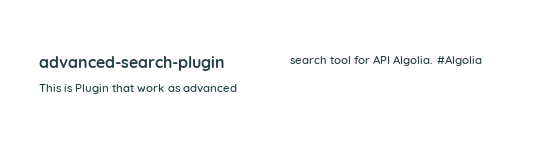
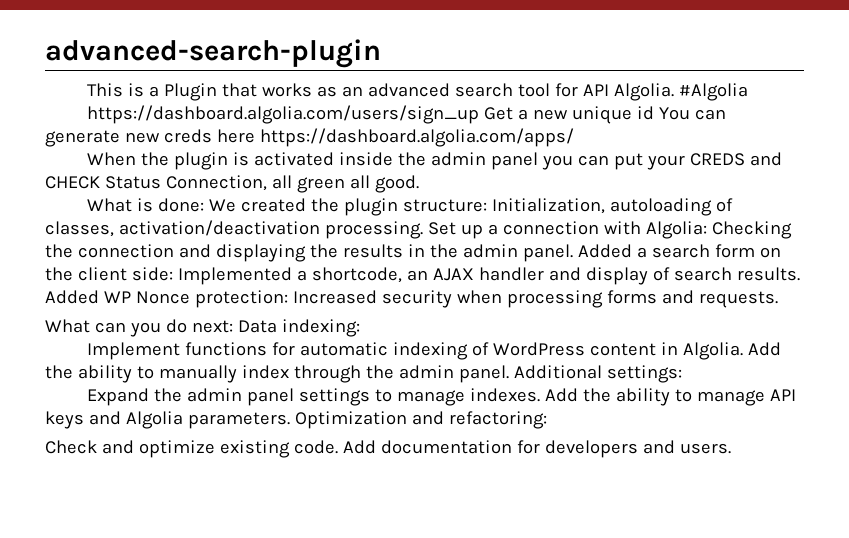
- This is Plugin that work as advanced search tool for API Algolia.
+ This is a Plugin that works as an advanced search tool for API Algolia.
+ https://dashboard.algolia.com/users/sign_up Get a new unique id You can generate new creds here https://dashboard.algolia.com/apps/
+ When the plugin is activated inside the admin panel you can put your CREDS and CHECK Status Connection, all green all good.
+ What is done: We created the plugin structure: Initialization, autoloading of classes, activation/deactivation processing. Set up a connection with Algolia: Checking the connection and displaying the results in the admin panel. Added a search form on the client side: Implemented a shortcode, an AJAX handler and display of search results. Added WP Nonce protection: Increased security when processing forms and requests.
+ What can you do next: Data indexing:
+ Implement functions for automatic indexing of WordPress content in Algolia. Add the ability to manually index through the admin panel. Additional settings:
+ Expand the admin panel settings to manage indexes. Add the ability to manage API keys and Algolia parameters. Optimization and refactoring:
+ Check and optimize existing code. Add documentation for developers and users.

